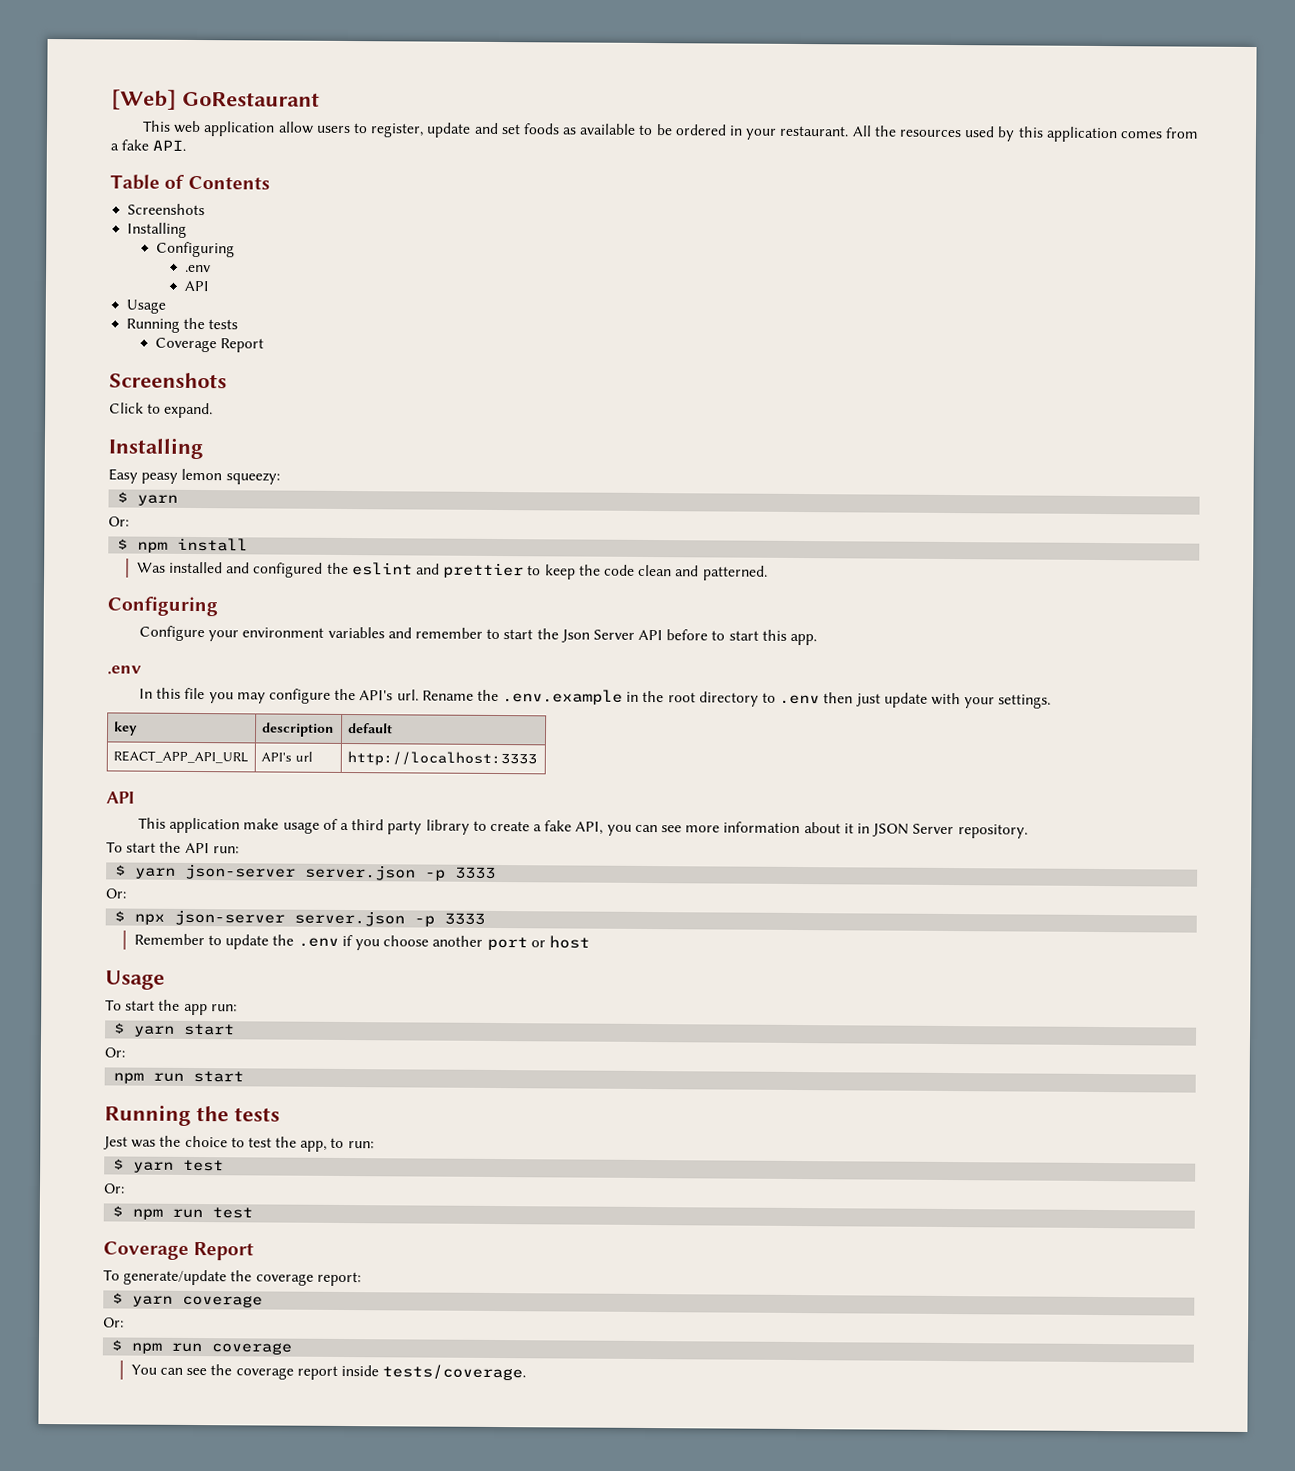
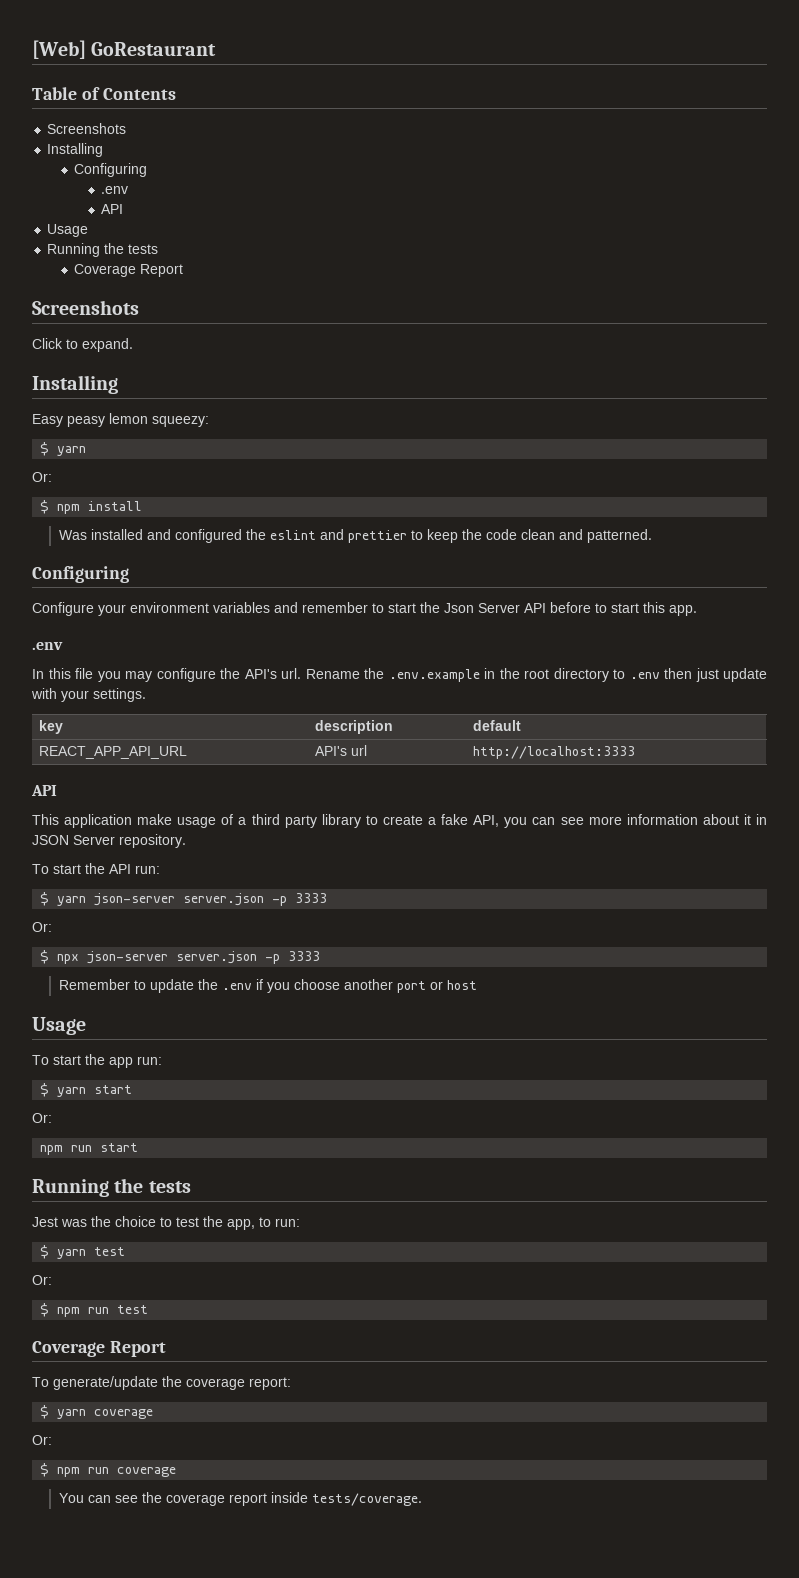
- This web application allow users to register, update and set foods as available to be ordered in your restaurant. All the resources used by this application comes from a fake API.

